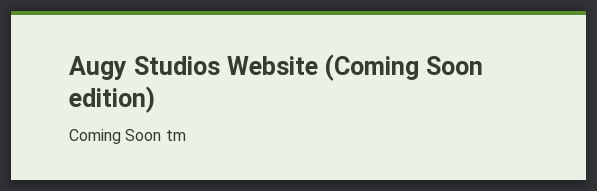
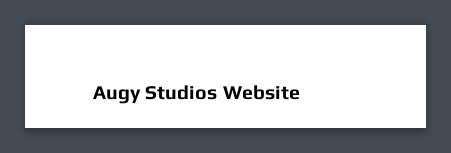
- Augy Studios Website (Coming Soon edition)
- Coming Soon tm
+ Augy Studios Website

